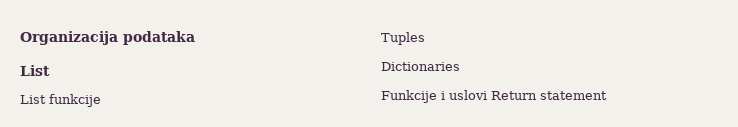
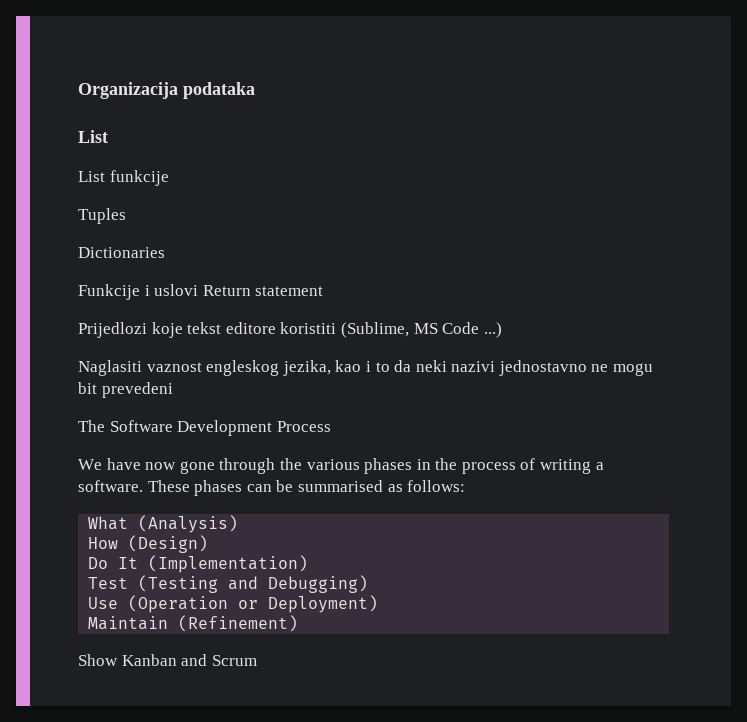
+ Prijedlozi koje tekst editore koristiti (Sublime, MS Code ...)
+ Naglasiti vaznost engleskog jezika, kao i to da neki nazivi jednostavno ne mogu bit prevedeni
+ The Software Development Process
+ We have now gone through the various phases in the process of writing a software. These phases can be summarised as follows:
+ What (Analysis)
+ How (Design)
+ Do It (Implementation)
+ Test (Testing and Debugging)
+ Use (Operation or Deployment)
+ Maintain (Refinement)
+ Show Kanban and Scrum

